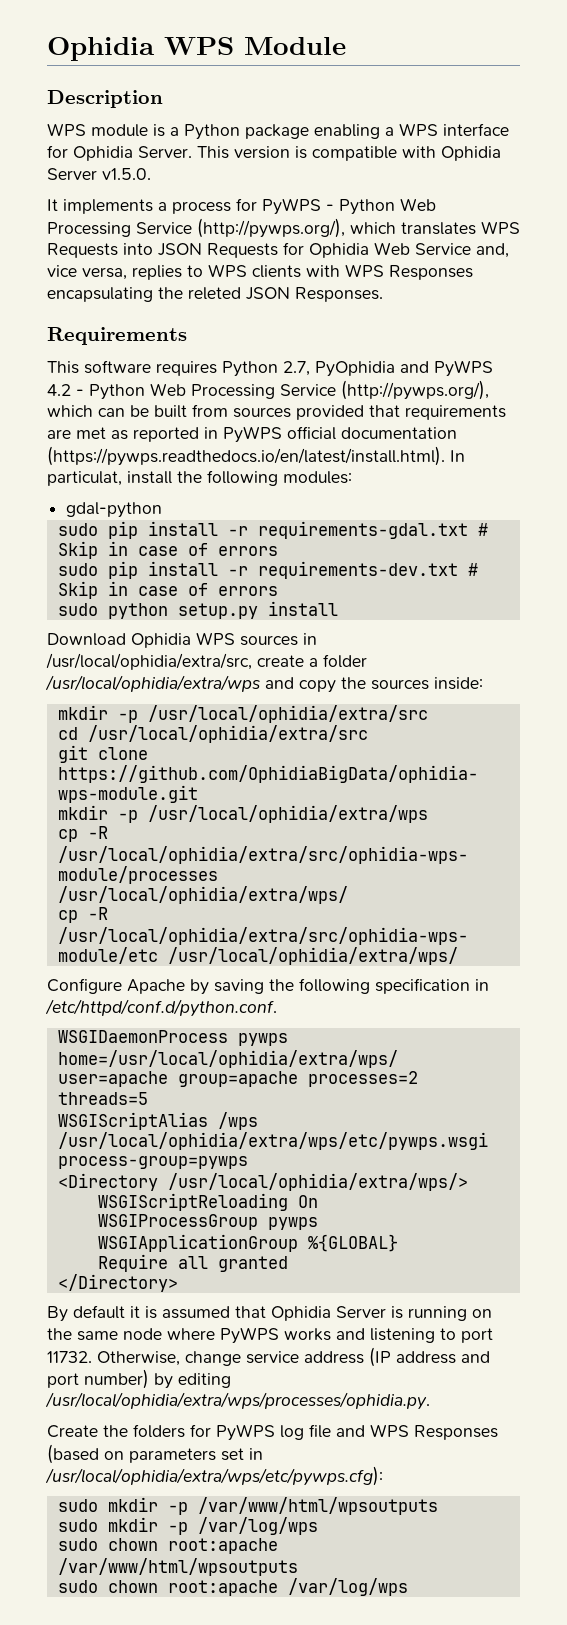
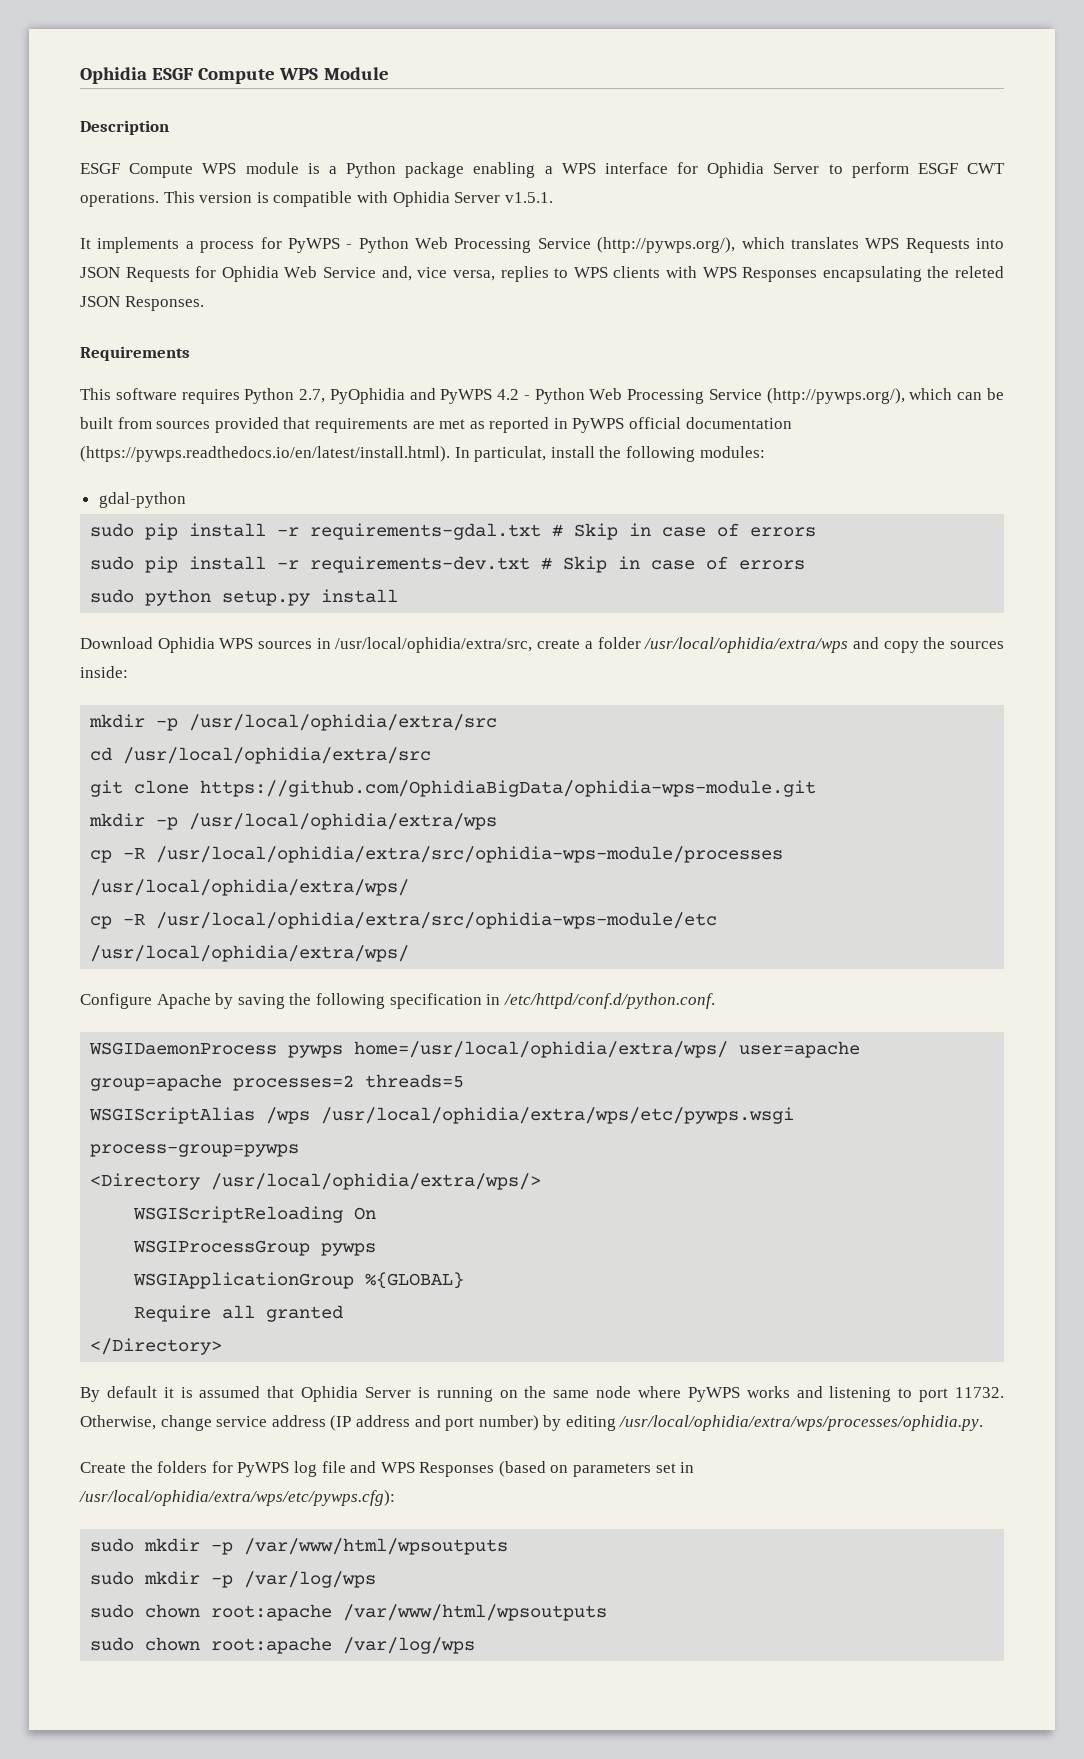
- Ophidia WPS Module
+ Ophidia ESGF Compute WPS Module
- WPS module is a Python package enabling a WPS interface for Ophidia Server.
+ ESGF Compute WPS module is a Python package enabling a WPS interface for Ophidia Server to perform ESGF CWT operations.
- This version is compatible with Ophidia Server v1.5.0.
+ This version is compatible with Ophidia Server v1.5.1.

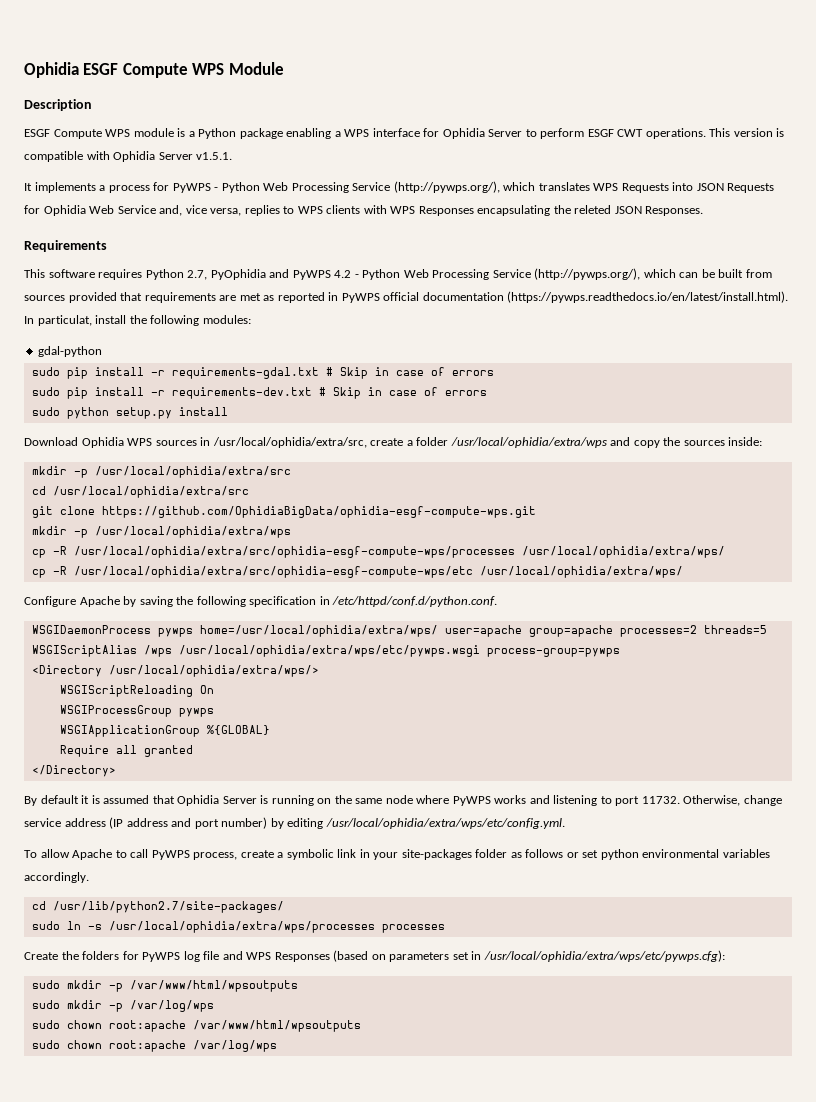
- git clone https://github.com/OphidiaBigData/ophidia-wps-module.git
+ git clone https://github.com/OphidiaBigData/ophidia-esgf-compute-wps.git
- cp -R /usr/local/ophidia/extra/src/ophidia-wps-module/processes /usr/local/ophidia/extra/wps/
+ cp -R /usr/local/ophidia/extra/src/ophidia-esgf-compute-wps/processes /usr/local/ophidia/extra/wps/
- cp -R /usr/local/ophidia/extra/src/ophidia-wps-module/etc /usr/local/ophidia/extra/wps/
+ cp -R /usr/local/ophidia/extra/src/ophidia-esgf-compute-wps/etc /usr/local/ophidia/extra/wps/
- Otherwise, change service address (IP address and port number) by editing /usr/local/ophidia/extra/wps/processes/ophidia.py.
+ Otherwise, change service address (IP address and port number) by editing /usr/local/ophidia/extra/wps/etc/config.yml.
+ To allow Apache to call PyWPS process, create a symbolic link in your site-packages folder as follows or set python environmental variables accordingly.
+ cd /usr/lib/python2.7/site-packages/
+ sudo ln -s /usr/local/ophidia/extra/wps/processes processes

